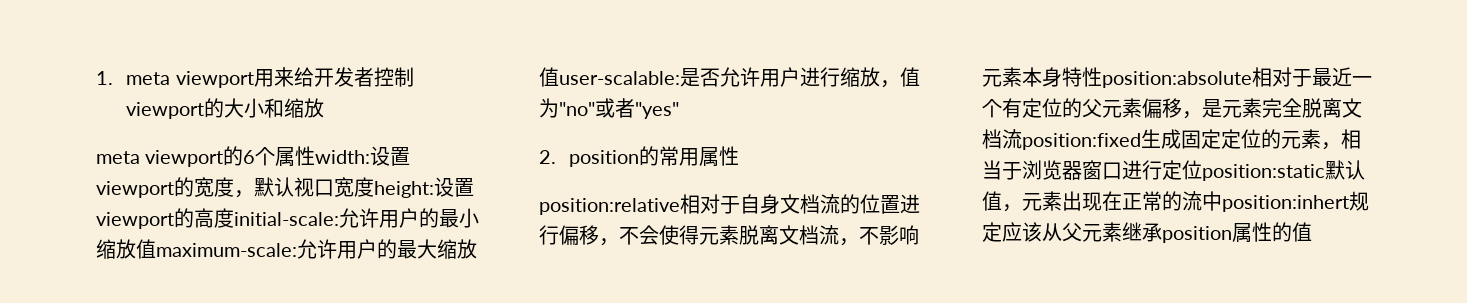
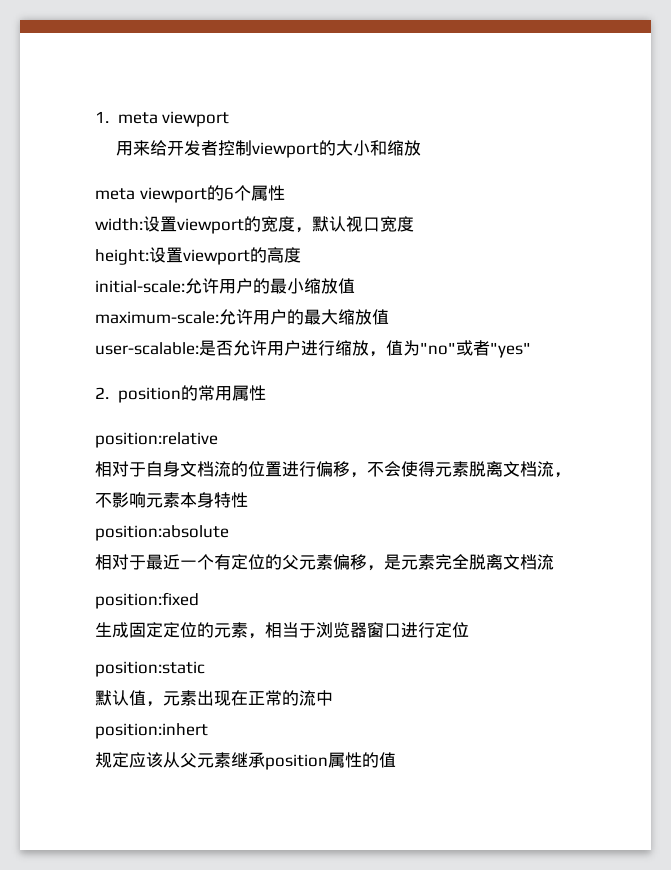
- 1. meta viewport用来给开发者控制viewport的大小和缩放
+ 1. meta viewport
+ 用来给开发者控制viewport的大小和缩放
- meta viewport的6个属性width:设置viewport的宽度，默认视口宽度height:设置viewport的高度initial-scale:允许用户的最小缩放值maximum-scale:允许用户的最大缩放值user-scalable:是否允许用户进行缩放，值为"no"或者"yes"
+ meta viewport的6个属性
+ width:设置viewport的宽度，默认视口宽度
+ height:设置viewport的高度
+ initial-scale:允许用户的最小缩放值
+ maximum-scale:允许用户的最大缩放值
+ user-scalable:是否允许用户进行缩放，值为"no"或者"yes"
- position:relative相对于自身文档流的位置进行偏移，不会使得元素脱离文档流，不影响元素本身特性position:absolute相对于最近一个有定位的父元素偏移，是元素完全脱离文档流position:fixed生成固定定位的元素，相当于浏览器窗口进行定位position:static默认值，元素出现在正常的流中position:inhert规定应该从父元素继承position属性的值
+ position:relative
+ 相对于自身文档流的位置进行偏移，不会使得元素脱离文档流，不影响元素本身特性
+ position:absolute
+ 相对于最近一个有定位的父元素偏移，是元素完全脱离文档流
+ position:fixed
+ 生成固定定位的元素，相当于浏览器窗口进行定位
+ position:static
+ 默认值，元素出现在正常的流中
+ position:inhert
+ 规定应该从父元素继承position属性的值

